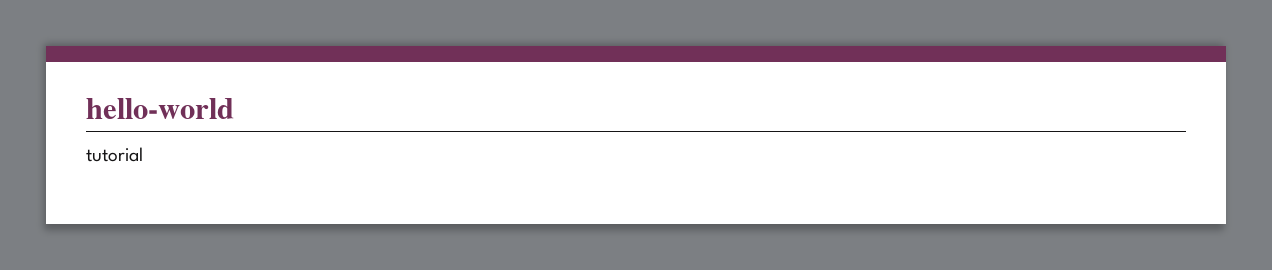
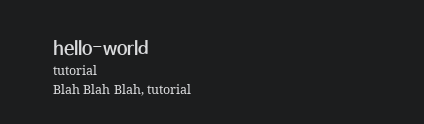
+ Blah Blah Blah, tutorial

